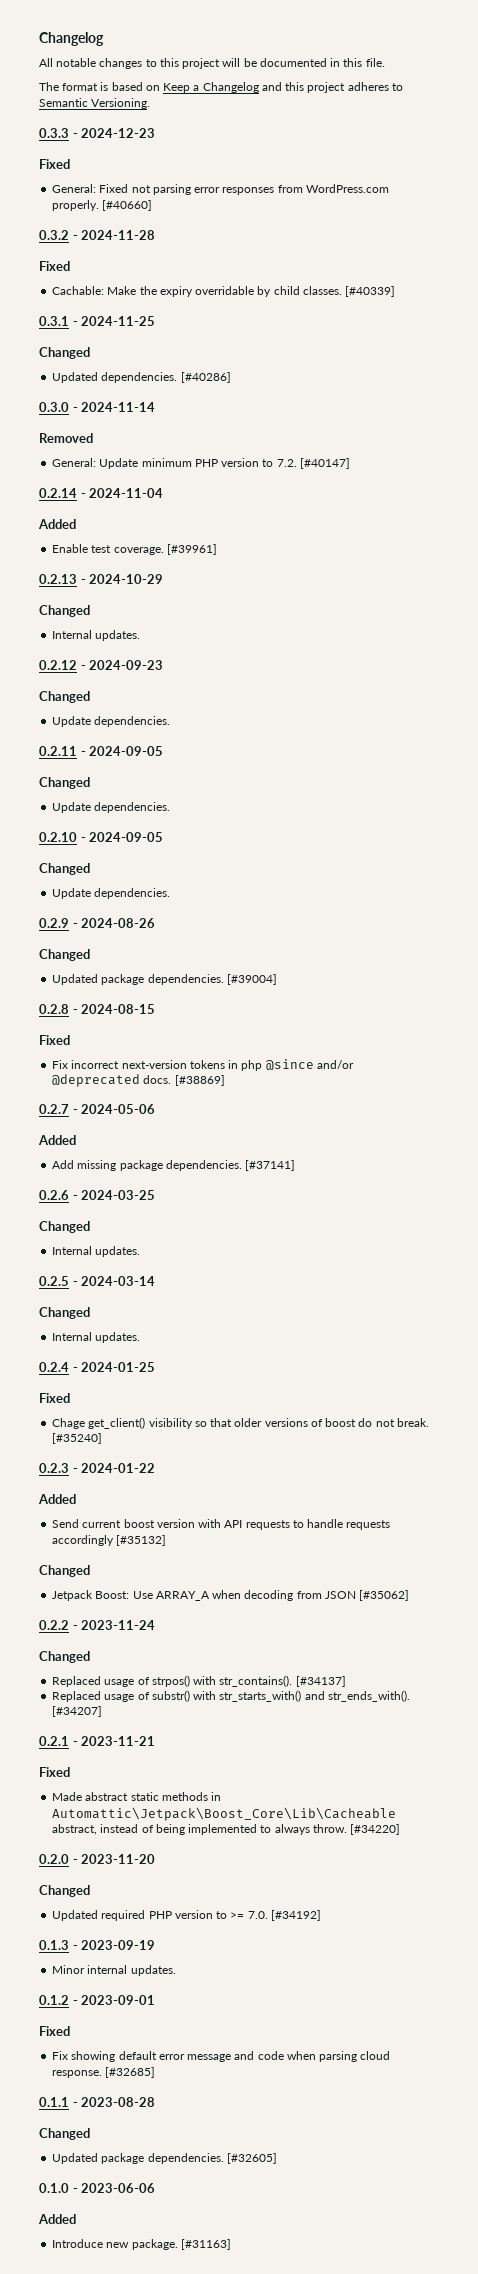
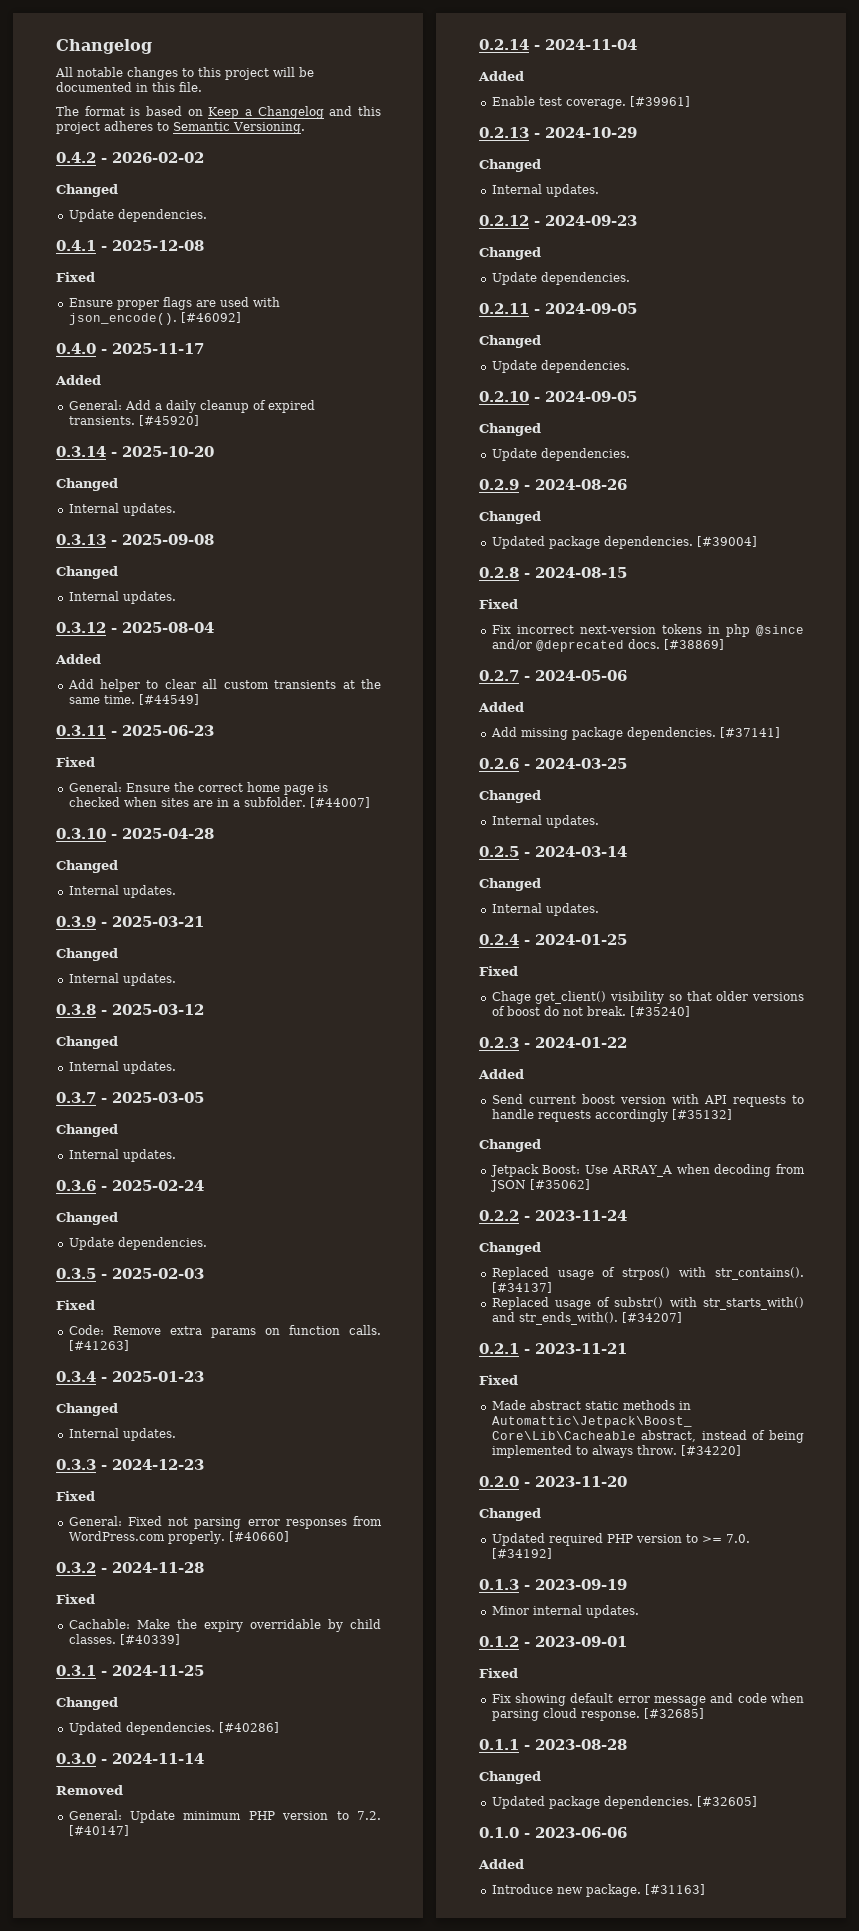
+ 0.4.2 - 2026-02-02
+ Changed
+ Update dependencies.
+ 0.4.1 - 2025-12-08
+ Fixed
+ Ensure proper flags are used with json_encode(). [#46092]
+ 0.4.0 - 2025-11-17
+ Added
+ General: Add a daily cleanup of expired transients. [#45920]
+ 0.3.14 - 2025-10-20
+ Changed
+ Internal updates.
+ 0.3.13 - 2025-09-08
+ Changed
+ Internal updates.
+ 0.3.12 - 2025-08-04
+ Added
+ Add helper to clear all custom transients at the same time. [#44549]
+ 0.3.11 - 2025-06-23
+ Fixed
+ General: Ensure the correct home page is checked when sites are in a subfolder. [#44007]
+ 0.3.10 - 2025-04-28
+ Changed
+ Internal updates.
+ 0.3.9 - 2025-03-21
+ Changed
+ Internal updates.
+ 0.3.8 - 2025-03-12
+ Changed
+ Internal updates.
+ 0.3.7 - 2025-03-05
+ Changed
+ Internal updates.
+ 0.3.6 - 2025-02-24
+ Changed
+ Update dependencies.
+ 0.3.5 - 2025-02-03
+ Fixed
+ Code: Remove extra params on function calls. [#41263]
+ 0.3.4 - 2025-01-23
+ Changed
+ Internal updates.

